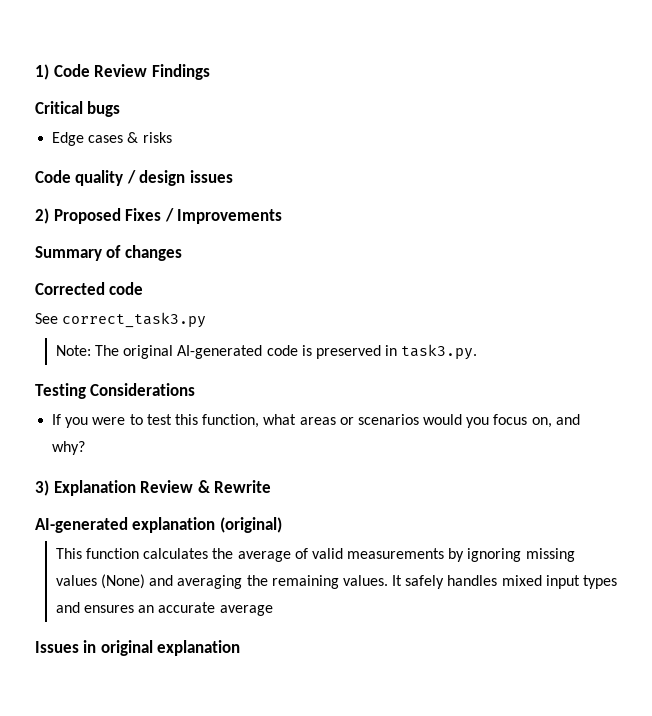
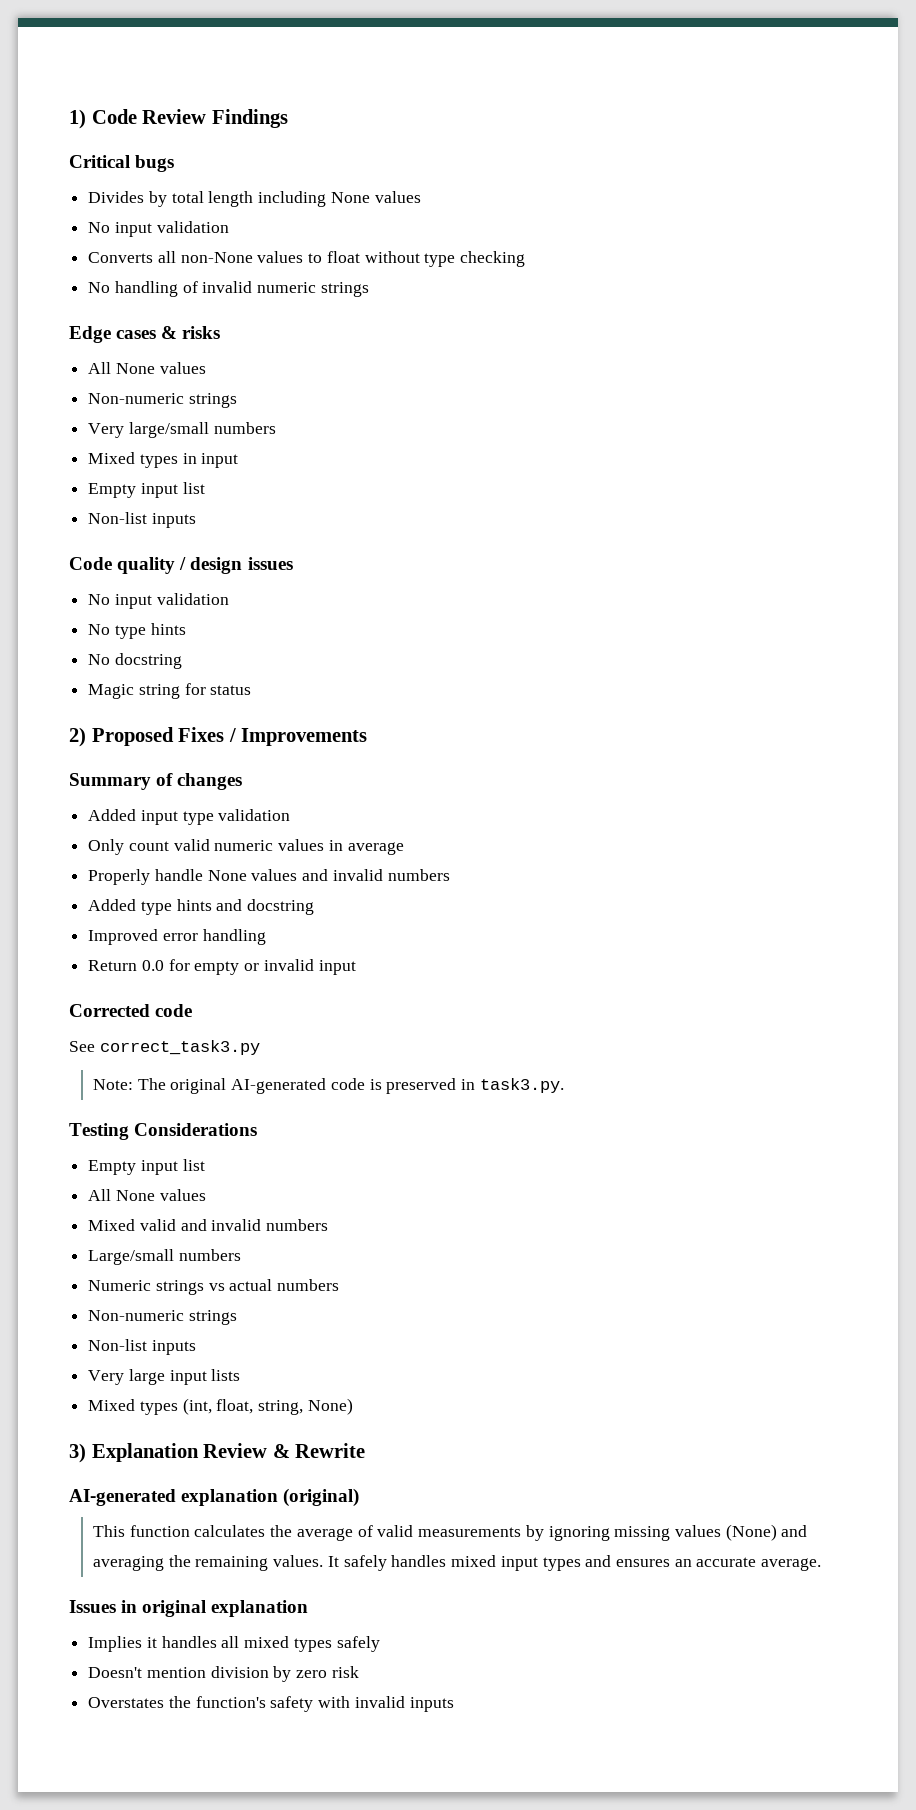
+ Divides by total length including None values
+ No input validation
+ Converts all non-None values to float without type checking
+ No handling of invalid numeric strings
  Edge cases & risks
+ All None values
+ Non-numeric strings
+ Very large/small numbers
+ Mixed types in input
+ Empty input list
+ Non-list inputs
  Code quality / design issues
+ No input validation
+ No type hints
+ No docstring
+ Magic string for status
+ Added input type validation
+ Only count valid numeric values in average
+ Properly handle None values and invalid numbers
+ Added type hints and docstring
+ Improved error handling
+ Return 0.0 for empty or invalid input
  Testing Considerations
- If you were to test this function, what areas or scenarios would you focus on, and why?
+ Empty input list
+ All None values
+ Mixed valid and invalid numbers
+ Large/small numbers
+ Numeric strings vs actual numbers
+ Non-numeric strings
+ Non-list inputs
+ Very large input lists
+ Mixed types (int, float, string, None)
- It safely handles mixed input types and ensures an accurate average
+ It safely handles mixed input types and ensures an accurate average.
+ Implies it handles all mixed types safely
+ Doesn't mention division by zero risk
+ Overstates the function's safety with invalid inputs

